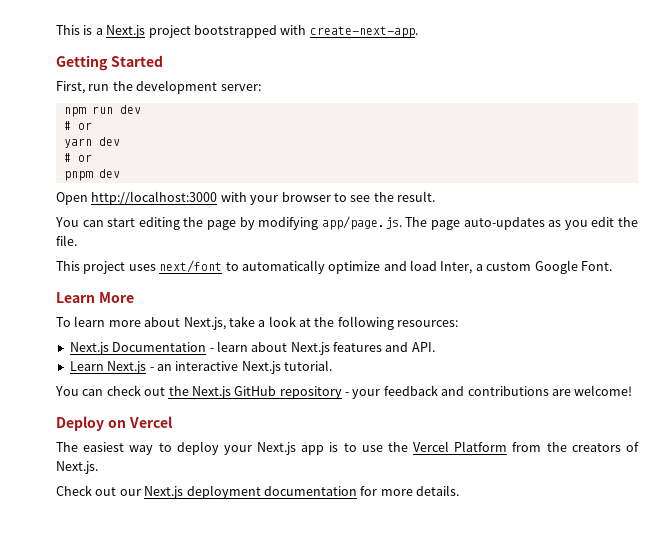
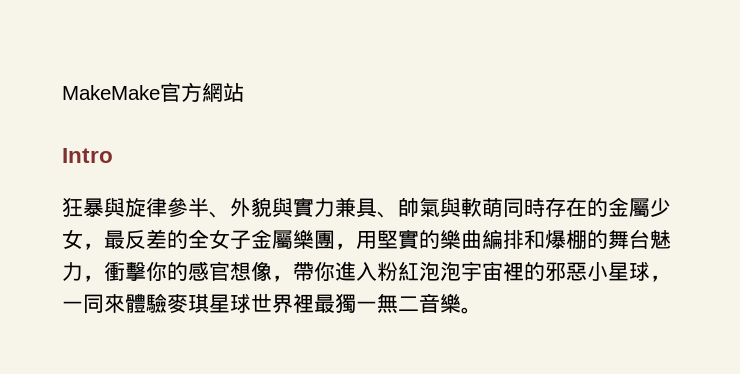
- This is a Next.js project bootstrapped with create-next-app.
- Getting Started
- First, run the development server:
- npm run dev
- # or
- yarn dev
- # or
- pnpm dev
- Open http://localhost:3000 with your browser to see the result.
- You can start editing the page by modifying app/page.js. The page auto-updates as you edit the file.
- This project uses next/font to automatically optimize and load Inter, a custom Google Font.
- Learn More
- To learn more about Next.js, take a look at the following resources:
- Next.js Documentation - learn about Next.js features and API.
- Learn Next.js - an interactive Next.js tutorial.
- You can check out the Next.js GitHub repository - your feedback and contributions are welcome!
- Deploy on Vercel
- The easiest way to deploy your Next.js app is to use the Vercel Platform from the creators of Next.js.
- Check out our Next.js deployment documentation for more details.
+ MakeMake官方網站
+ Intro
+ 狂暴與旋律參半、外貌與實力兼具、帥氣與軟萌同時存在的金屬少女，最反差的全女子金屬樂團，用堅實的樂曲編排和爆棚的舞台魅力，衝擊你的感官想像，帶你進入粉紅泡泡宇宙裡的邪惡小星球，一同來體驗麥琪星球世界裡最獨一無二音樂。

